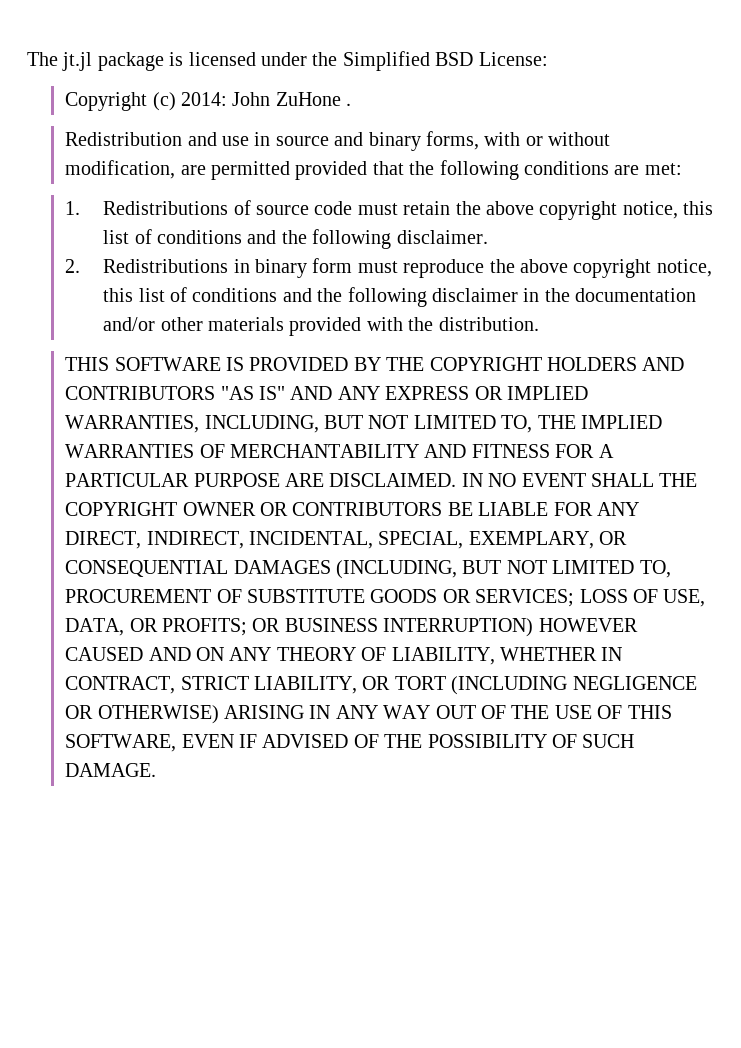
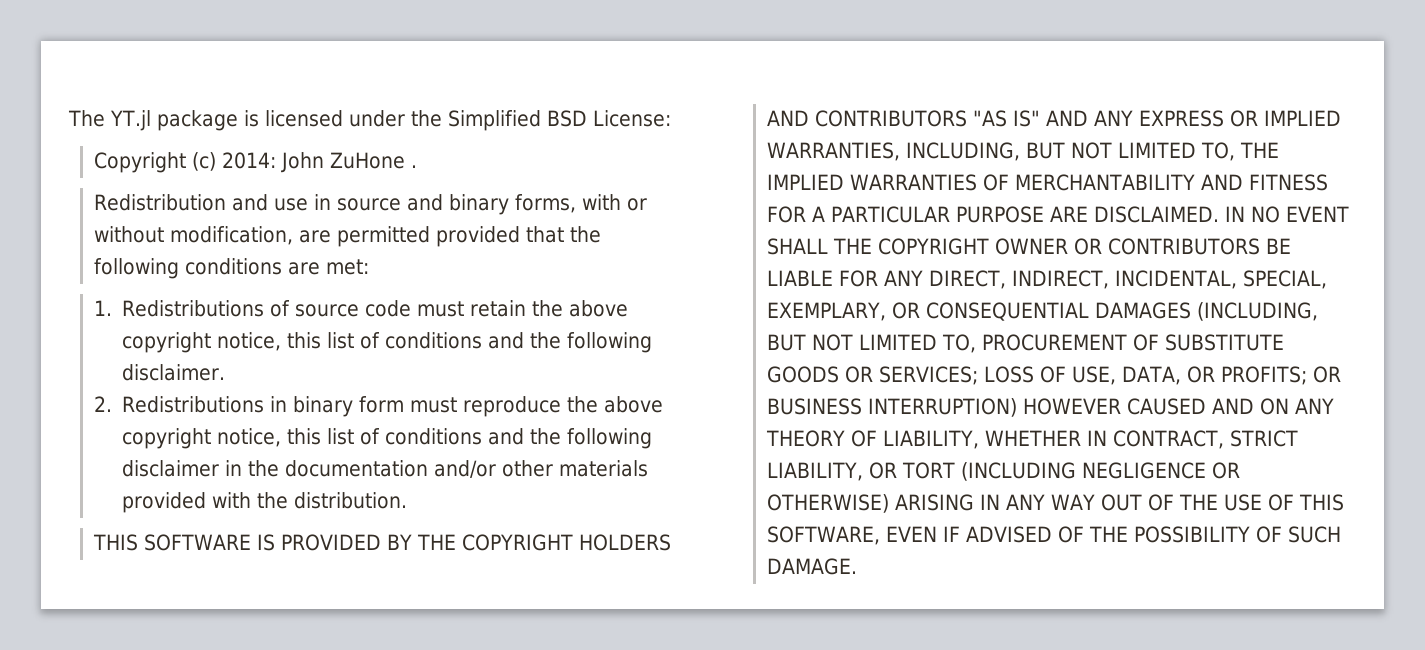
- The jt.jl package is licensed under the Simplified BSD License:
+ The YT.jl package is licensed under the Simplified BSD License:

